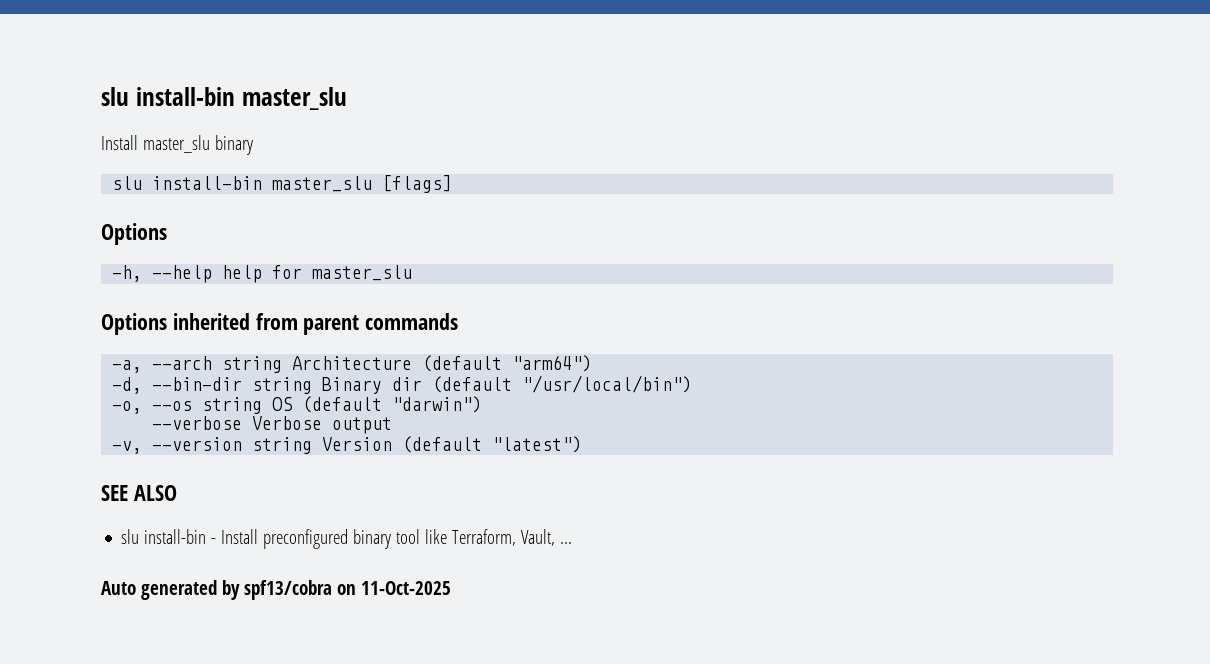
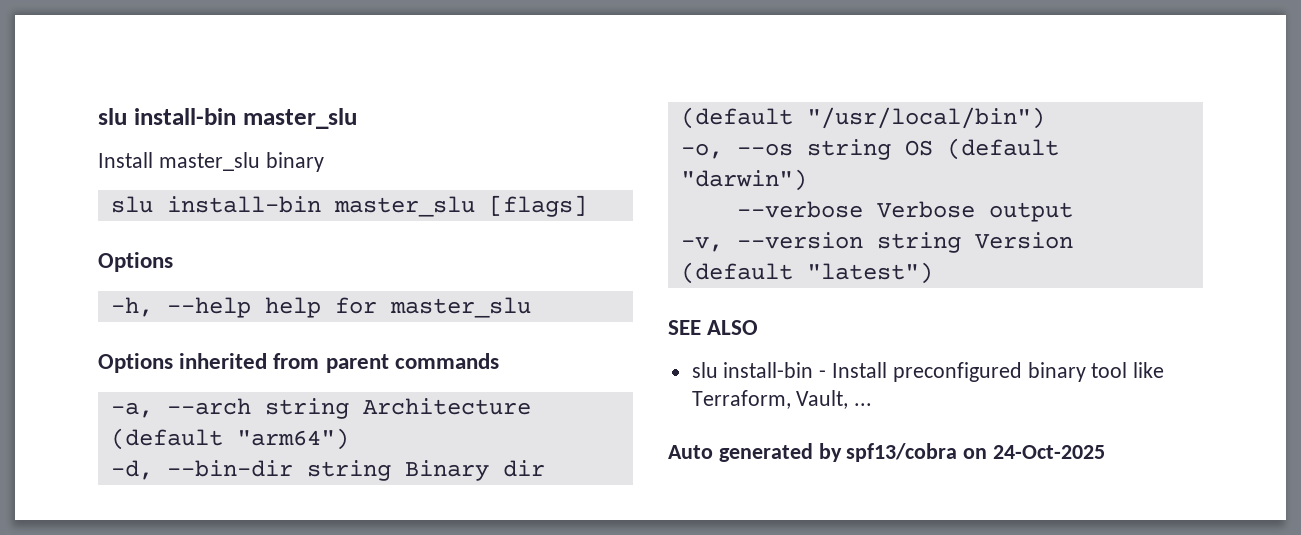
- Auto generated by spf13/cobra on 11-Oct-2025
+ Auto generated by spf13/cobra on 24-Oct-2025

